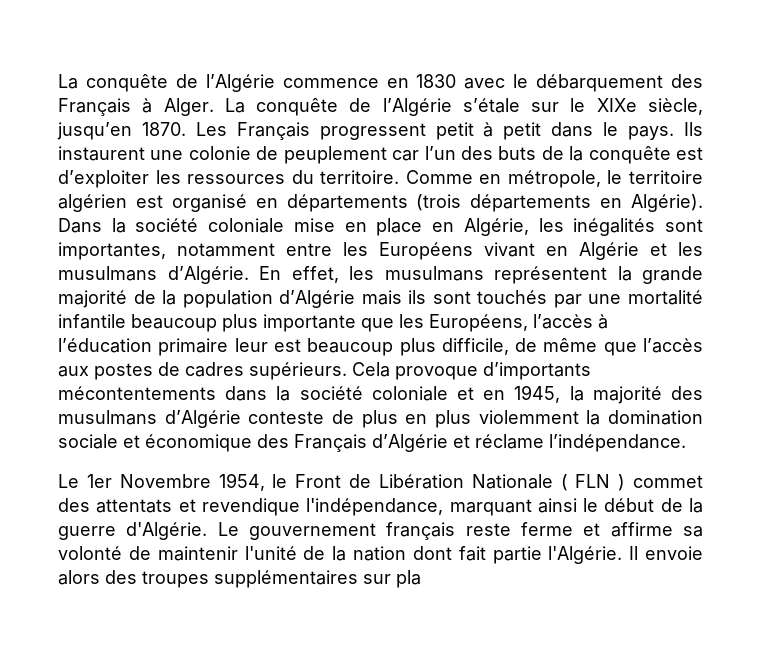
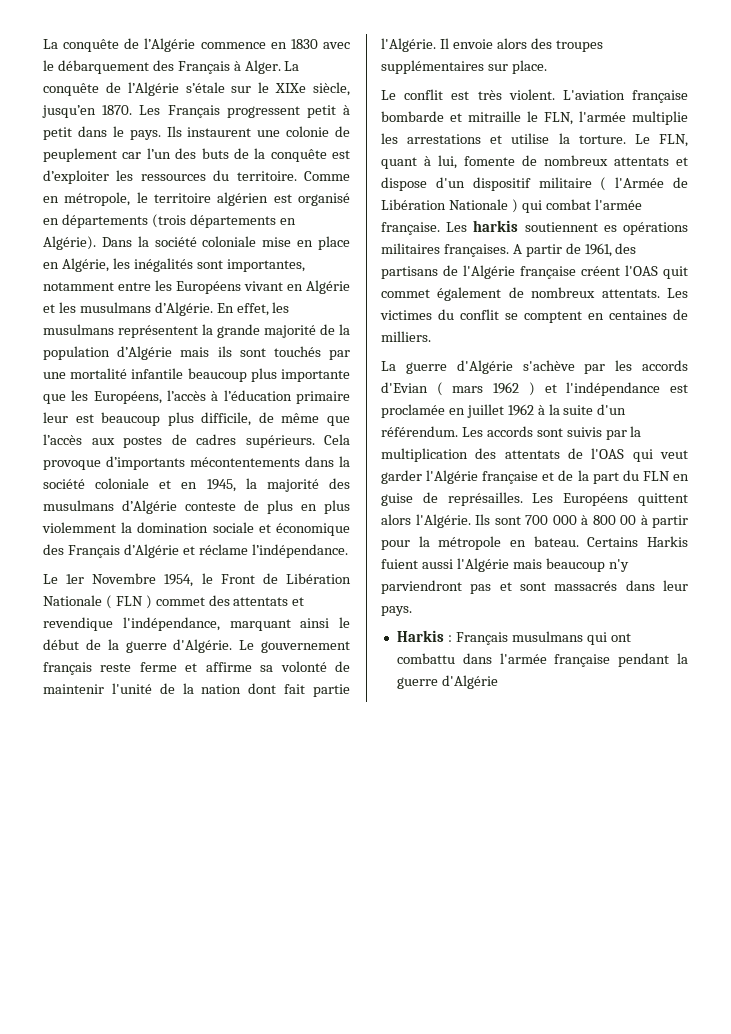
- Il envoie alors des troupes supplémentaires sur pla
+ Il envoie alors des troupes supplémentaires sur place.
+ Le conflit est très violent. L'aviation française bombarde et mitraille le FLN, l'armée multiplie les arrestations et utilise la torture. Le FLN, quant à lui, fomente de nombreux attentats et dispose d'un dispositif militaire ( l'Armée de Libération Nationale ) qui combat l'armée française. Les harkis soutiennent es opérations militaires françaises. A partir de 1961, des partisans de l'Algérie française créent l'OAS quit commet également de nombreux attentats. Les victimes du conflit se comptent en centaines de milliers.
+ La guerre d'Algérie s'achève par les accords d'Evian ( mars 1962 ) et l'indépendance est proclamée en juillet 1962 à la suite d'un référendum. Les accords sont suivis par la multiplication des attentats de l'OAS qui veut garder l'Algérie française et de la part du FLN en guise de représailles. Les Européens quittent alors l'Algérie. Ils sont 700 000 à 800 00 à partir pour la métropole en bateau. Certains Harkis fuient aussi l'Algérie mais beaucoup n'y parviendront pas et sont massacrés dans leur pays.
+ Harkis : Français musulmans qui ont combattu dans l'armée française pendant la guerre d'Algérie

